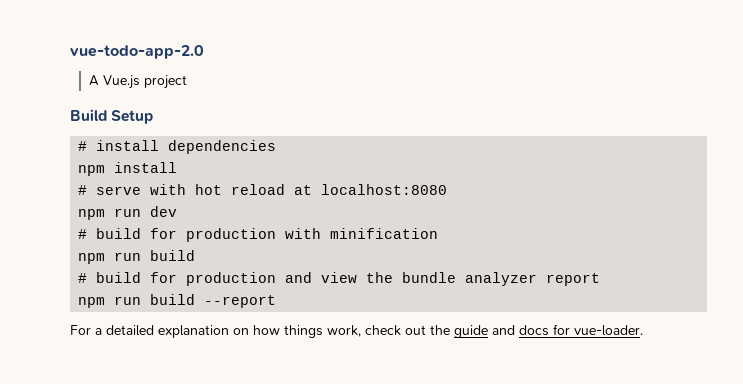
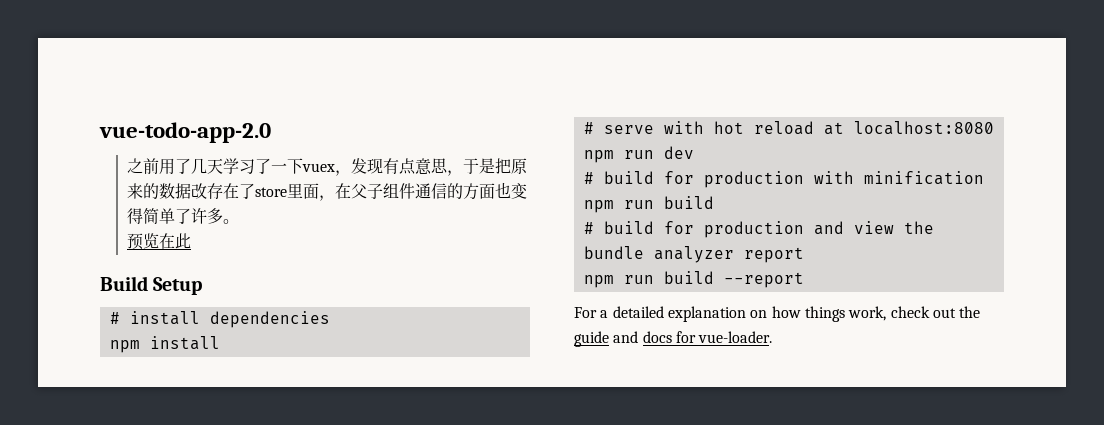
- A Vue.js project
+ 之前用了几天学习了一下vuex，发现有点意思，于是把原来的数据改存在了store里面，在父子组件通信的方面也变得简单了许多。
+ 预览在此

